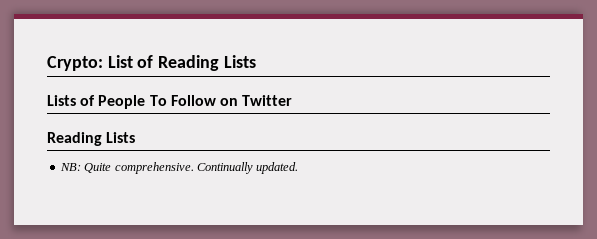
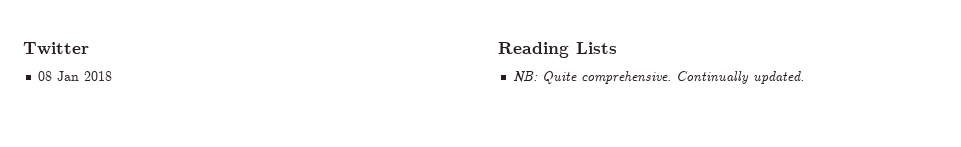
- Crypto: List of Reading Lists
- Lists of People To Follow on Twitter
+ Twitter
+ 08 Jan 2018

